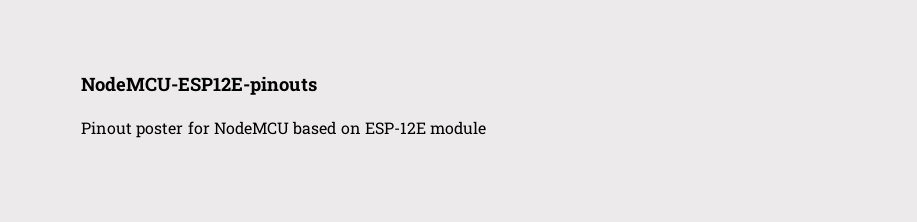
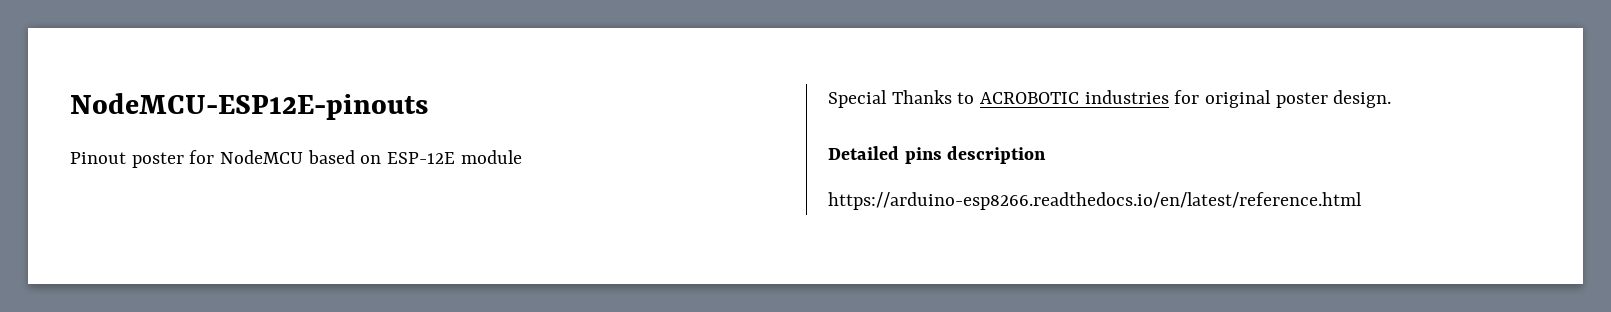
+ Special Thanks to ACROBOTIC industries for original poster design.
+ Detailed pins description
+ https://arduino-esp8266.readthedocs.io/en/latest/reference.html

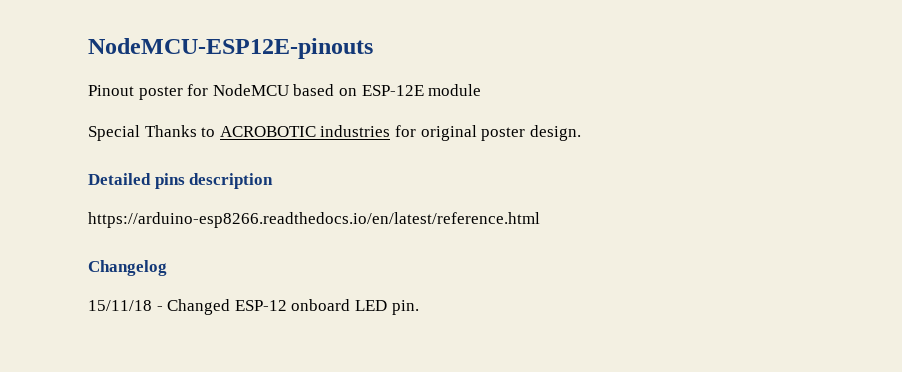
+ Changelog
+ 15/11/18 - Changed ESP-12 onboard LED pin.

